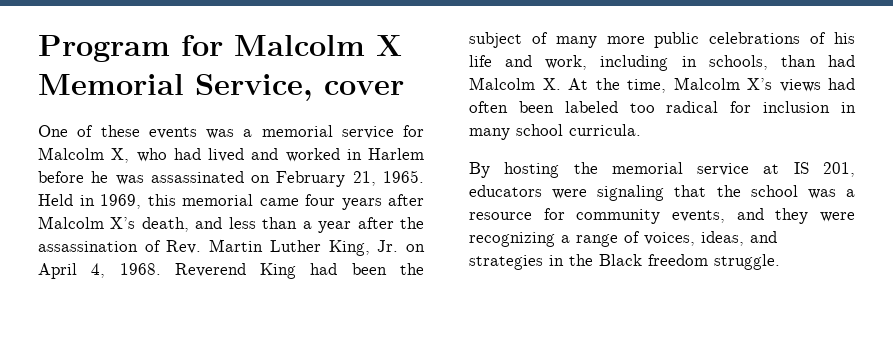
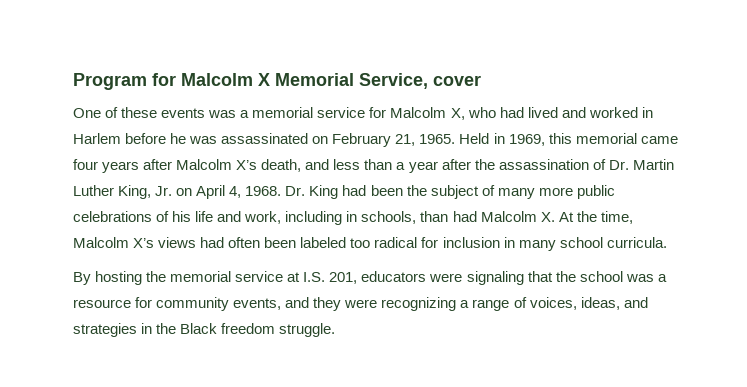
- Held in 1969, this memorial came four years after Malcolm X’s death, and less than a year after the assassination of Rev. Martin Luther King, Jr. on April 4, 1968.
+ Held in 1969, this memorial came four years after Malcolm X’s death, and less than a year after the assassination of Dr. Martin Luther King, Jr. on April 4, 1968.
- Reverend King had been the subject of many more public celebrations of his life and work, including in schools, than had Malcolm X. At the time, Malcolm X’s views had often been labeled too radical for inclusion in many school curricula.
+ Dr. King had been the subject of many more public celebrations of his life and work, including in schools, than had Malcolm X. At the time, Malcolm X’s views had often been labeled too radical for inclusion in many school curricula.
- By hosting the memorial service at IS 201, educators were signaling that the school was a resource for community events, and they were recognizing a range of voices, ideas, and strategies in the Black freedom struggle.
+ By hosting the memorial service at I.S. 201, educators were signaling that the school was a resource for community events, and they were recognizing a range of voices, ideas, and strategies in the Black freedom struggle.

